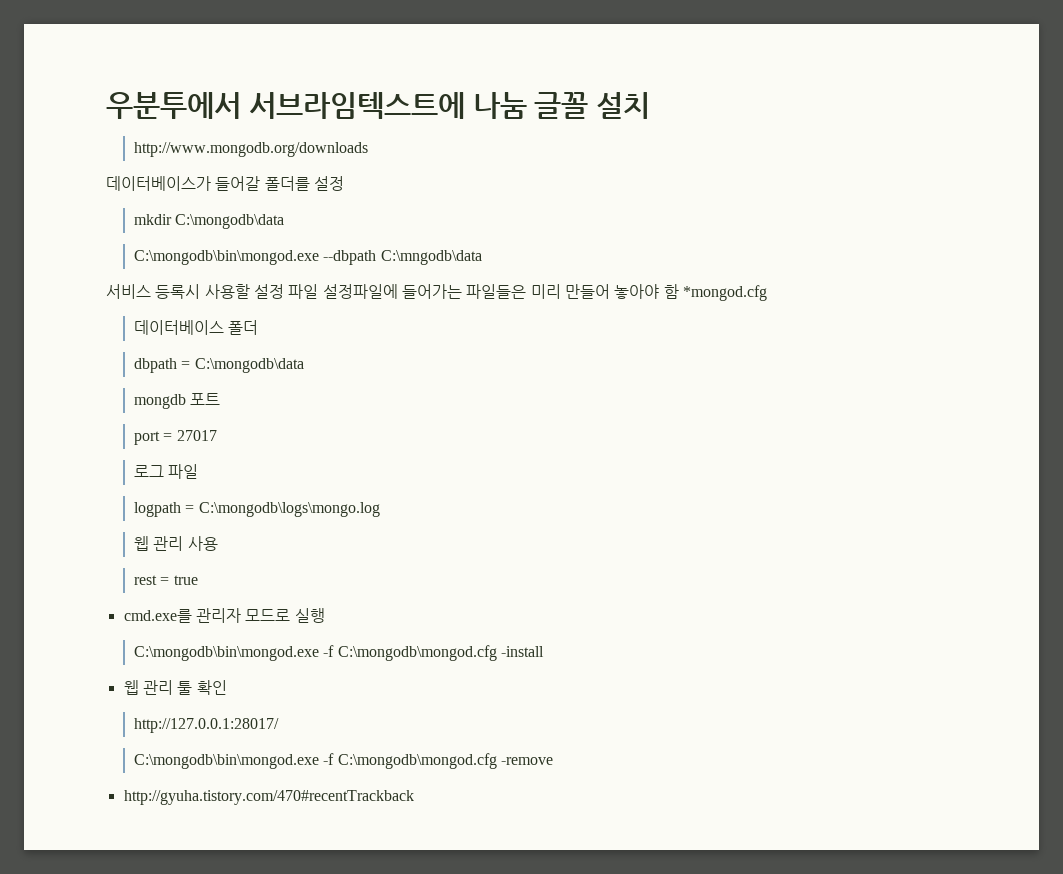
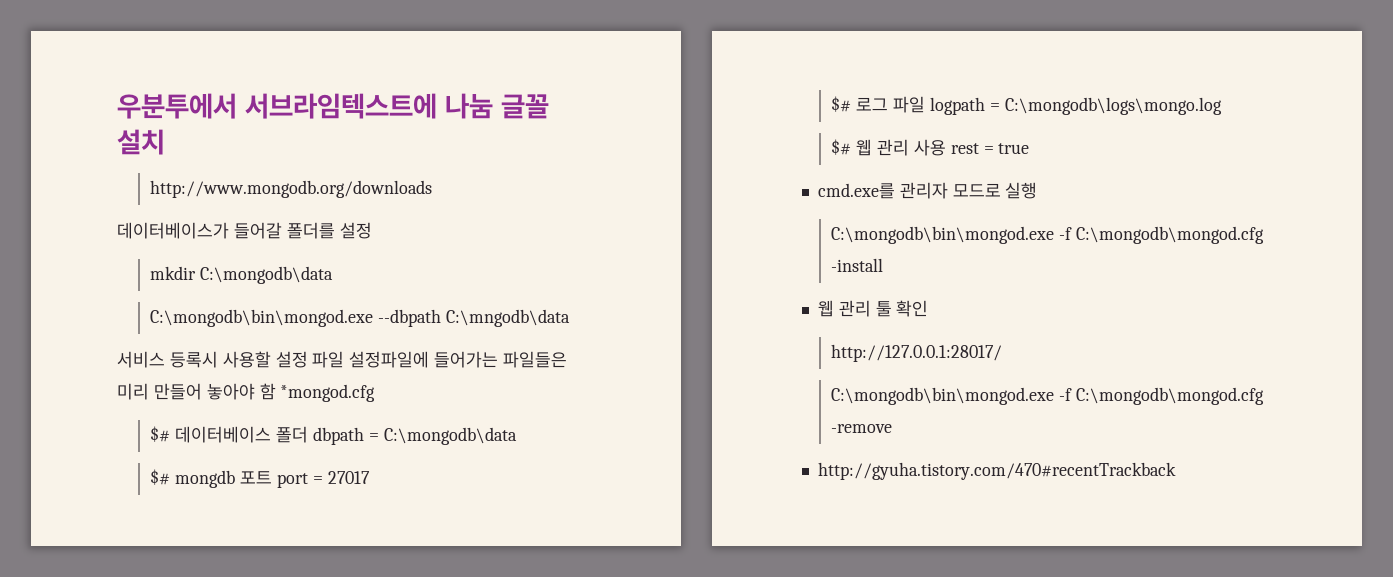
- 데이터베이스 폴더
- dbpath = C:\mongodb\data
+ $# 데이터베이스 폴더 dbpath = C:\mongodb\data
- mongdb 포트
- port = 27017
+ $# mongdb 포트 port = 27017
- 로그 파일
- logpath = C:\mongodb\logs\mongo.log
+ $# 로그 파일 logpath = C:\mongodb\logs\mongo.log
- 웹 관리 사용
- rest = true
+ $# 웹 관리 사용 rest = true

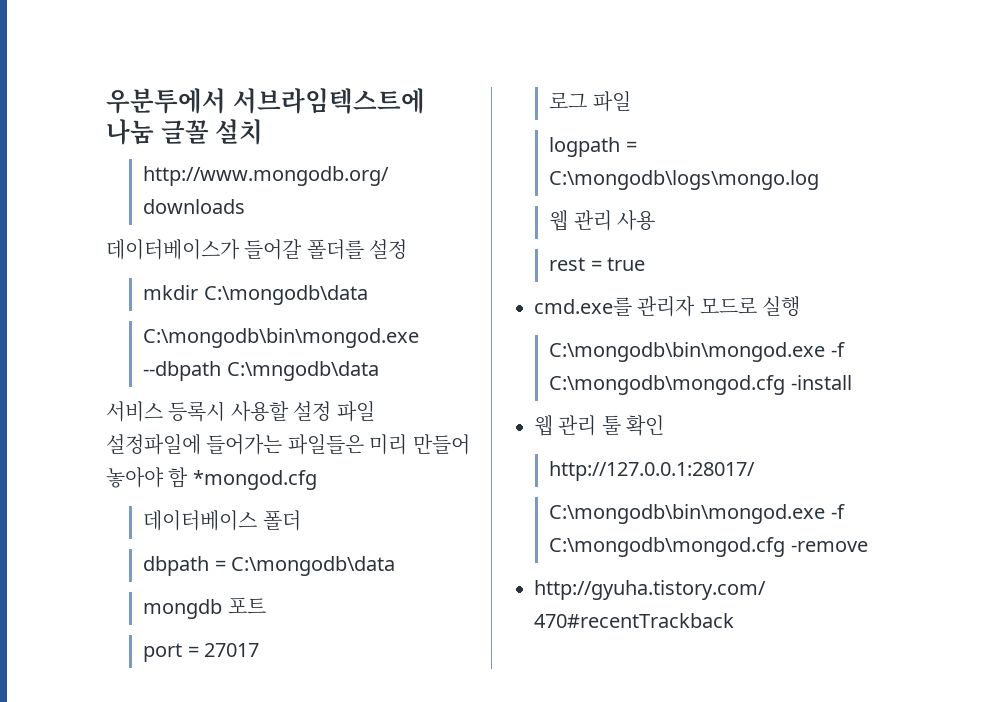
- $# 데이터베이스 폴더 dbpath = C:\mongodb\data
+ 데이터베이스 폴더
+ dbpath = C:\mongodb\data
- $# mongdb 포트 port = 27017
+ mongdb 포트
+ port = 27017
- $# 로그 파일 logpath = C:\mongodb\logs\mongo.log
+ 로그 파일
+ logpath = C:\mongodb\logs\mongo.log
- $# 웹 관리 사용 rest = true
+ 웹 관리 사용
+ rest = true

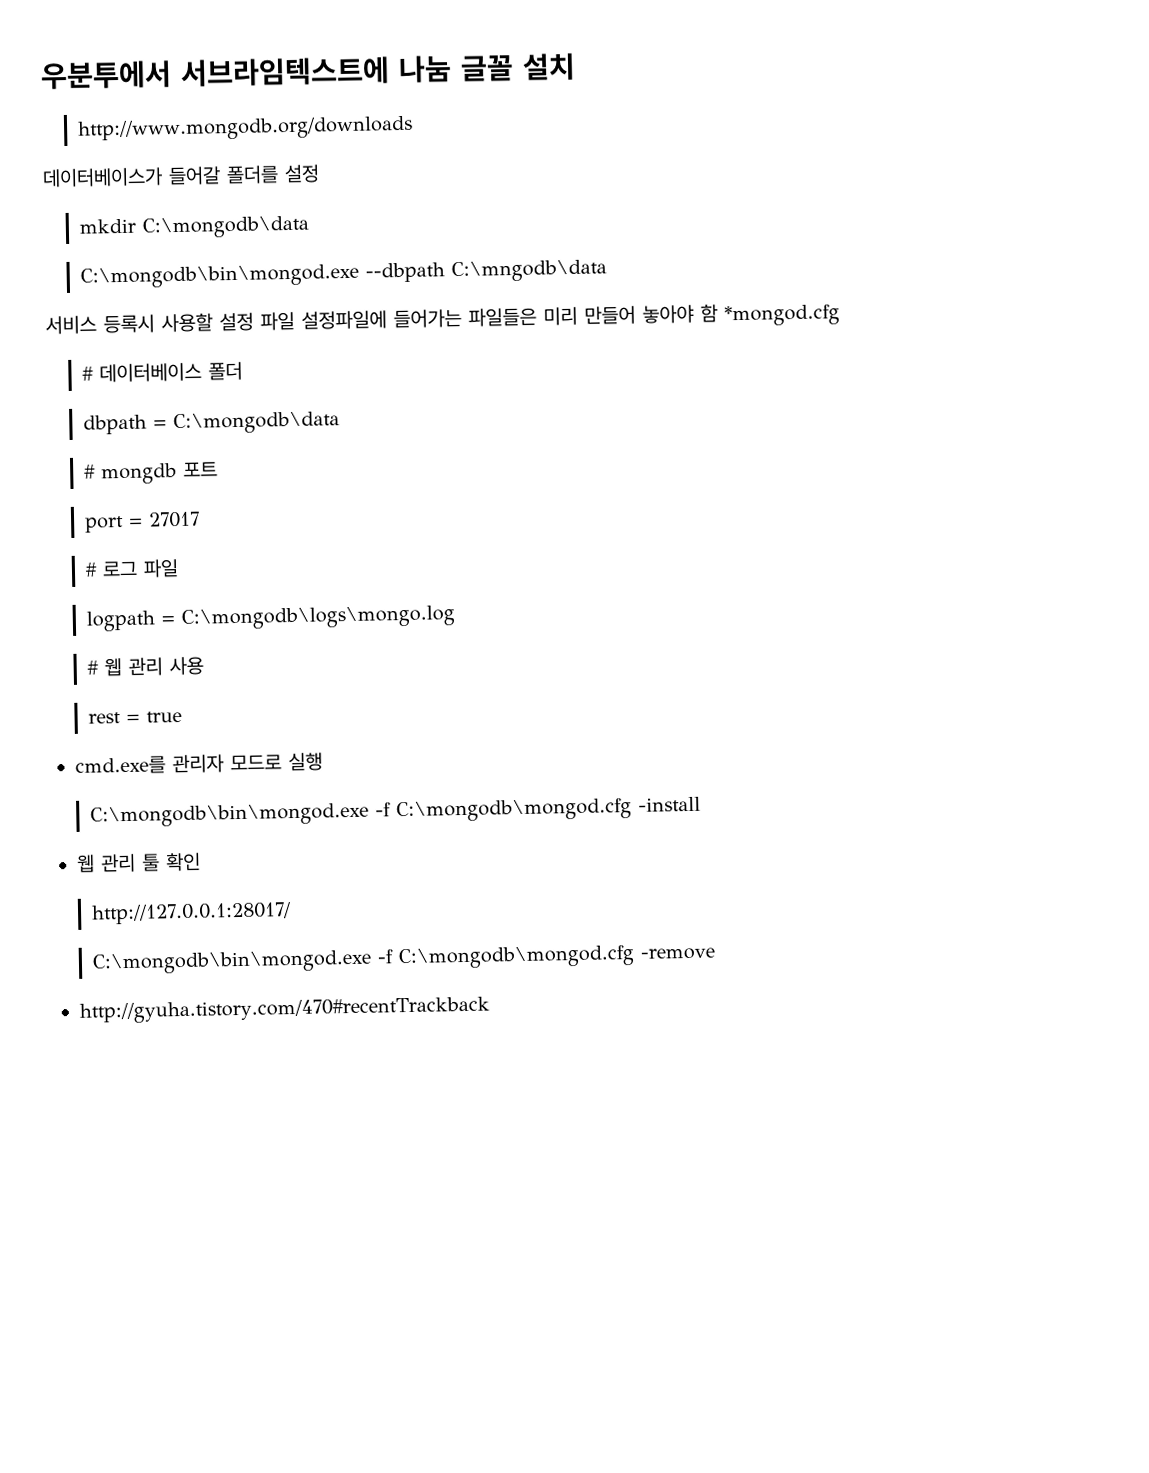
- 데이터베이스 폴더
+ # 데이터베이스 폴더
- mongdb 포트
+ # mongdb 포트
- 로그 파일
+ # 로그 파일
- 웹 관리 사용
+ # 웹 관리 사용

